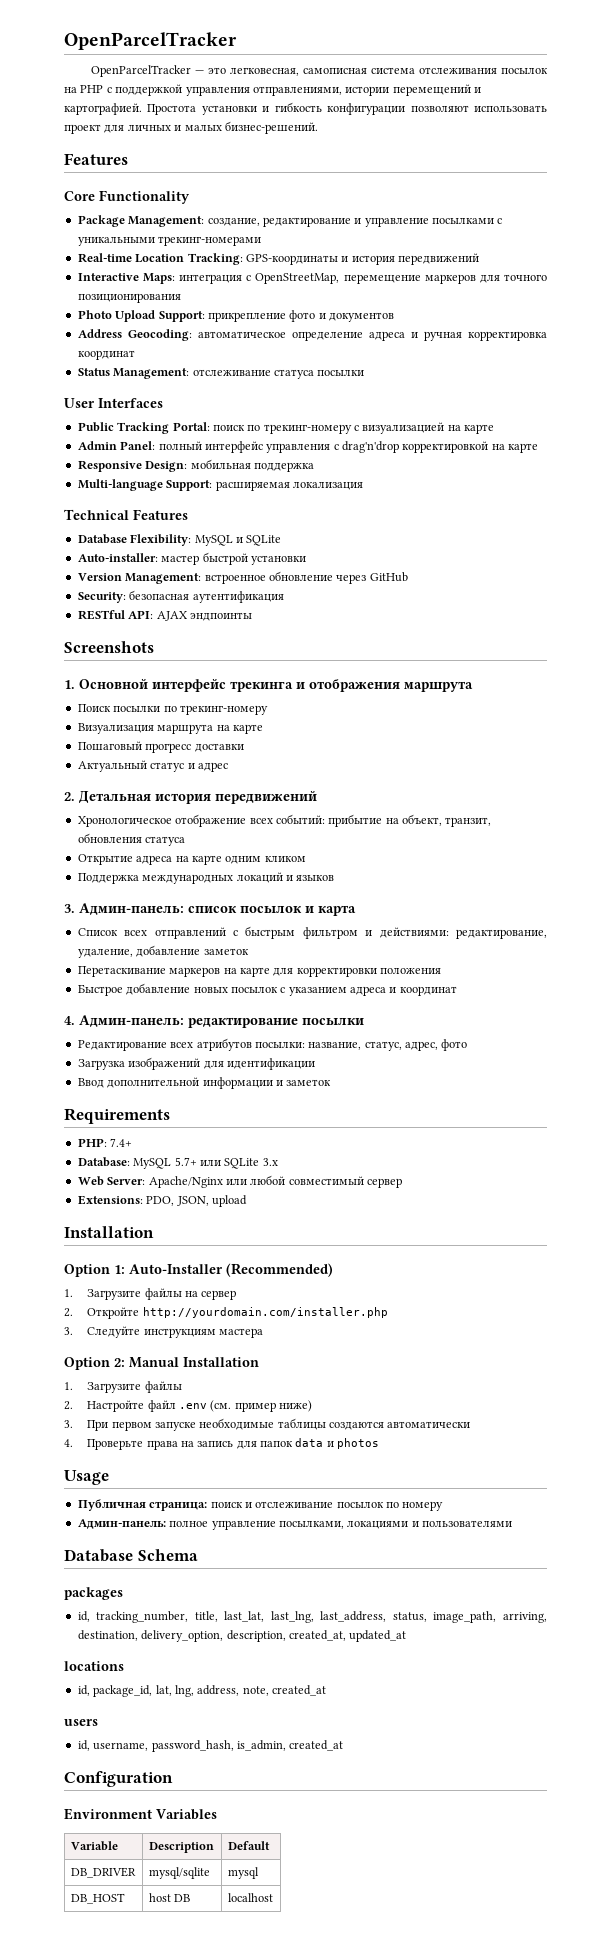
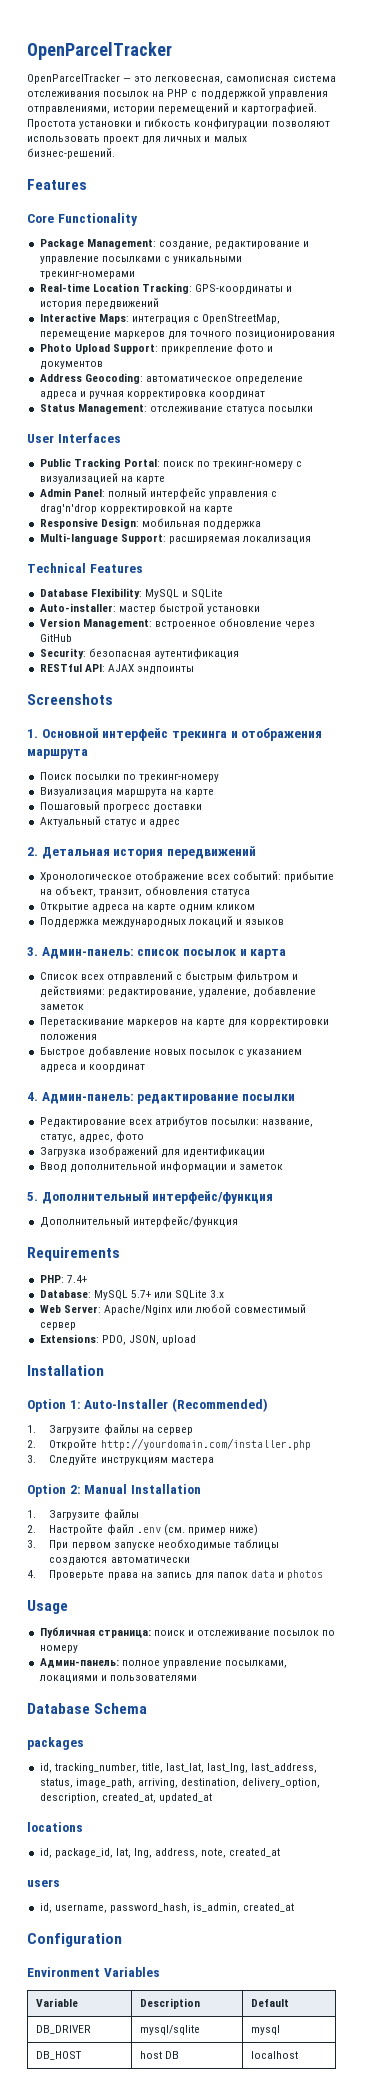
+ 5. Дополнительный интерфейс/функция
+ Дополнительный интерфейс/функция

